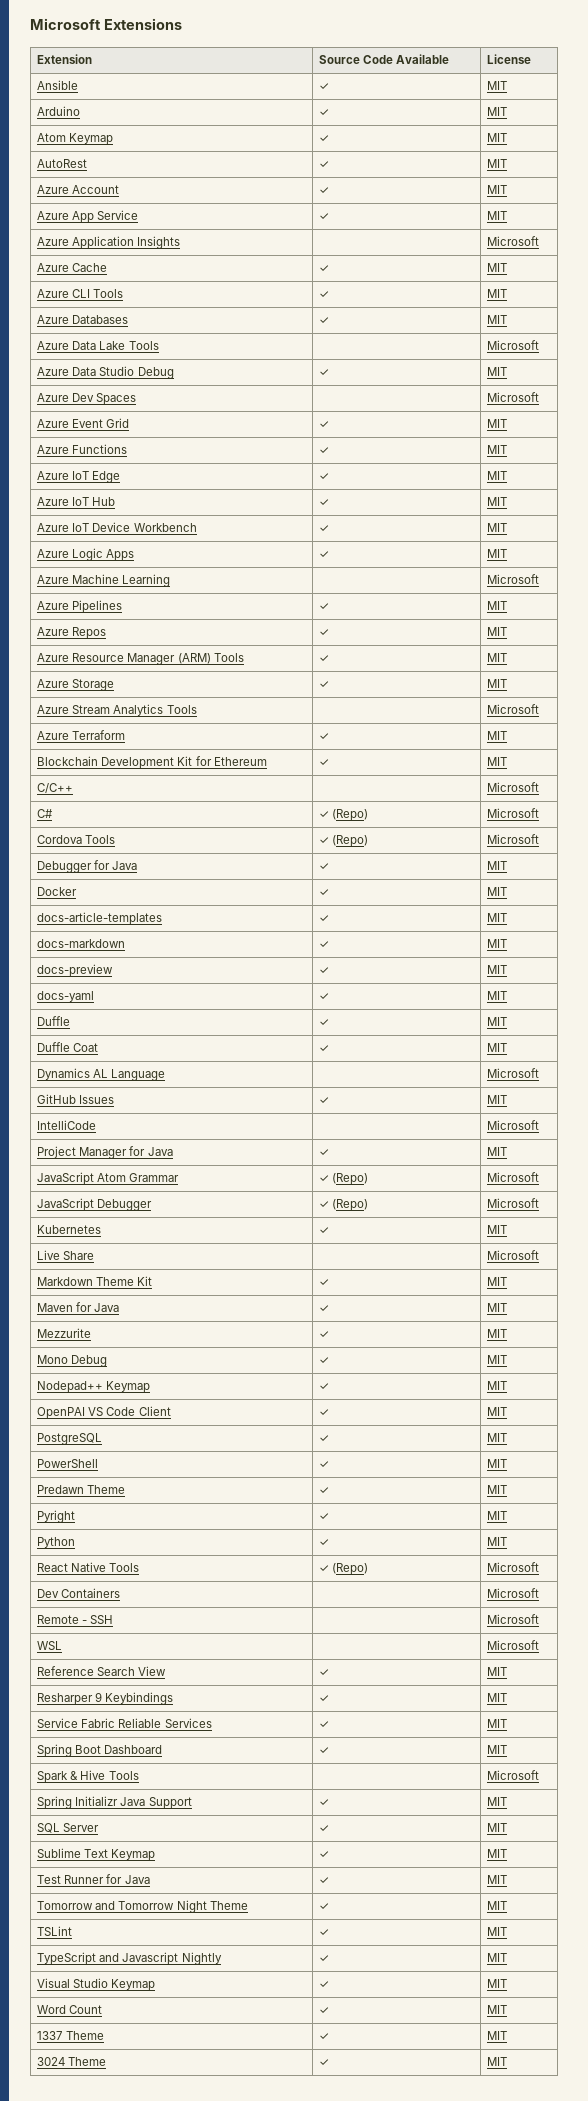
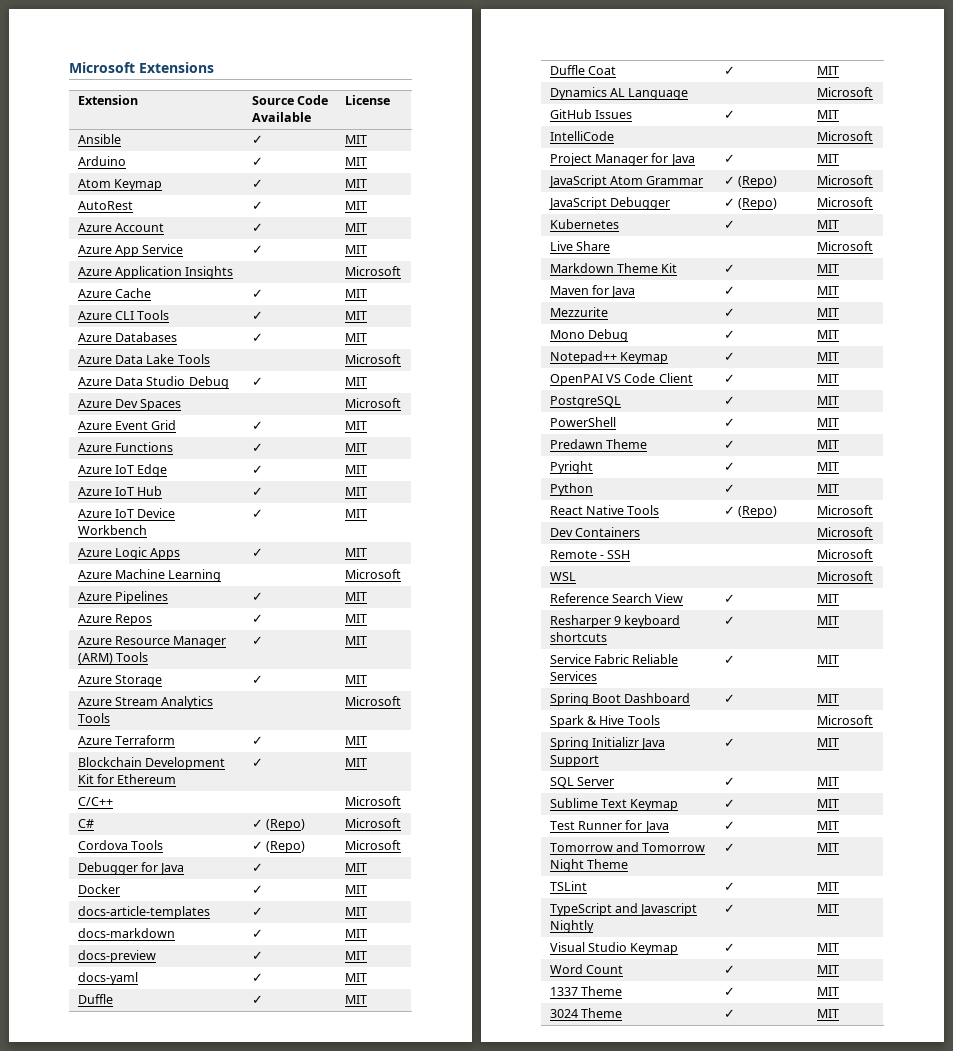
- Nodepad++ Keymap | ✓ | MIT
+ Notepad++ Keymap | ✓ | MIT
- Resharper 9 Keybindings | ✓ | MIT
+ Resharper 9 keyboard shortcuts | ✓ | MIT

